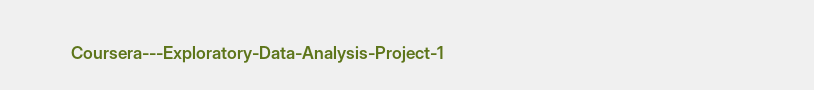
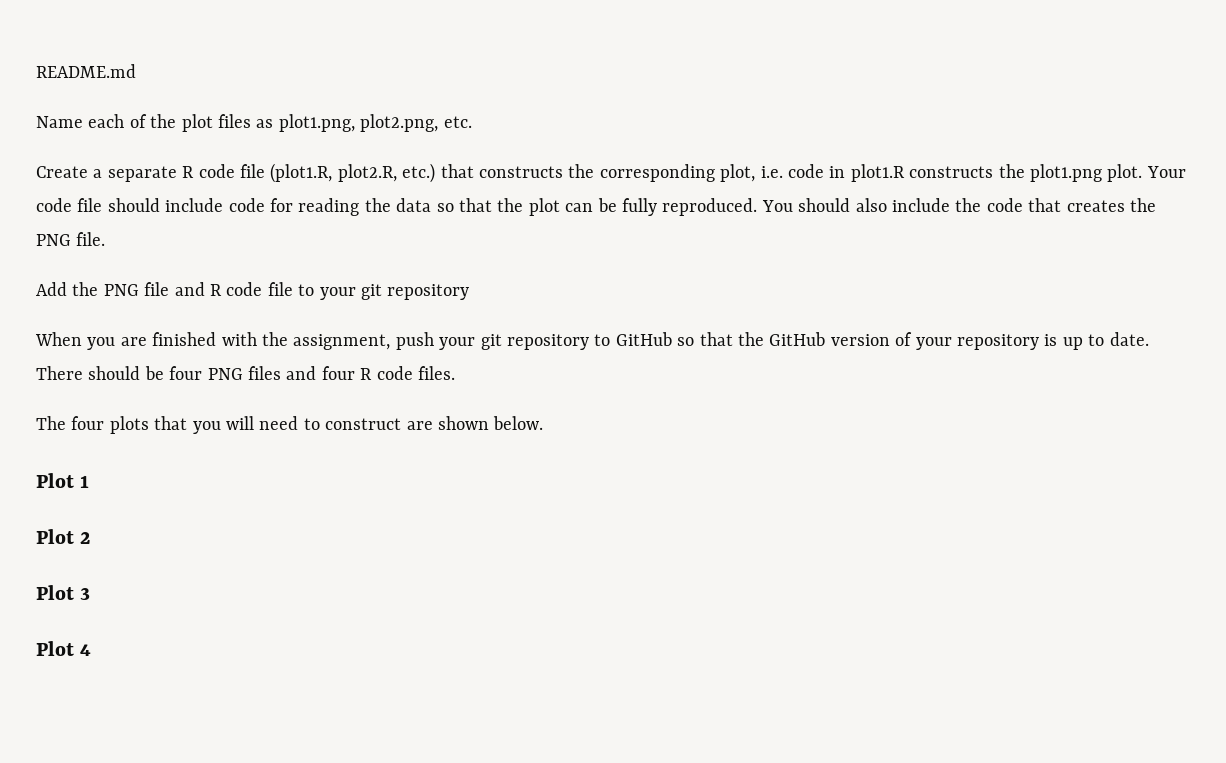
- Coursera---Exploratory-Data-Analysis-Project-1
+ README.md
+ Name each of the plot files as plot1.png, plot2.png, etc.
+ Create a separate R code file (plot1.R, plot2.R, etc.) that constructs the corresponding plot, i.e. code in plot1.R constructs the plot1.png plot. Your code file should include code for reading the data so that the plot can be fully reproduced. You should also include the code that creates the PNG file.
+ Add the PNG file and R code file to your git repository
+ When you are finished with the assignment, push your git repository to GitHub so that the GitHub version of your repository is up to date. There should be four PNG files and four R code files.
+ The four plots that you will need to construct are shown below.
+ Plot 1
+ Plot 2
+ Plot 3
+ Plot 4

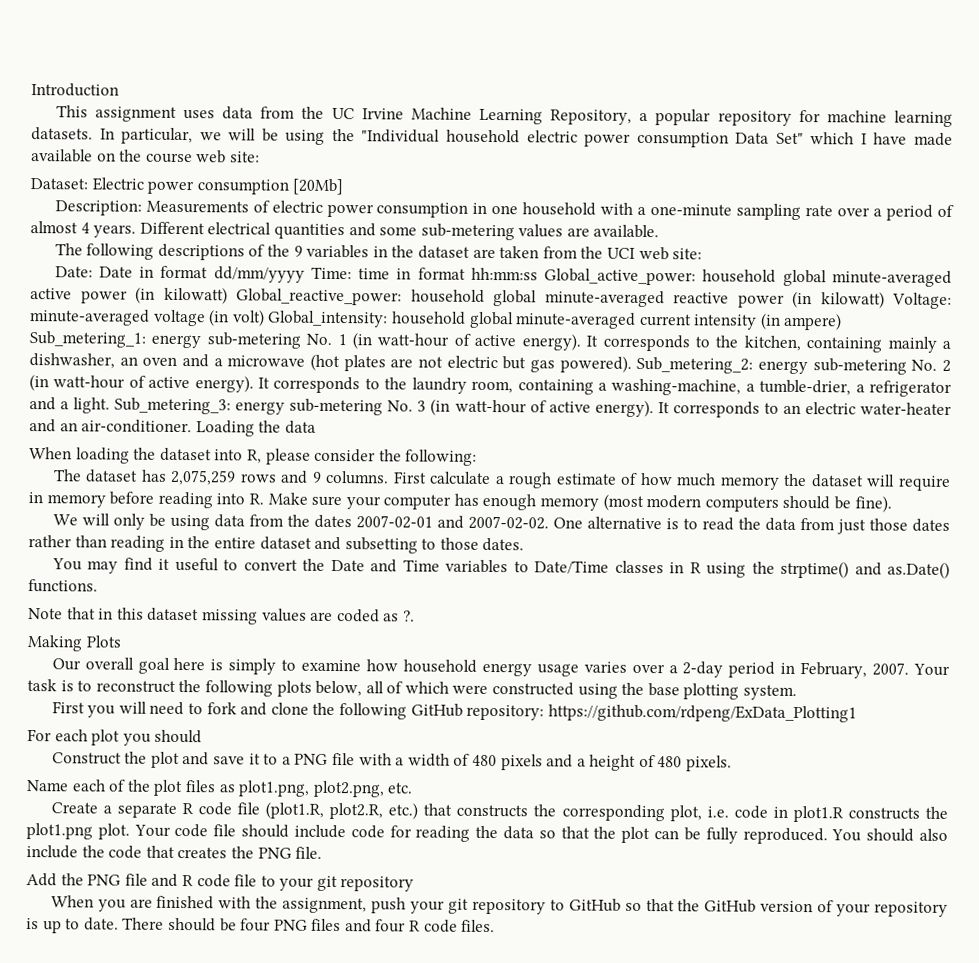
- README.md
+ Introduction
+ This assignment uses data from the UC Irvine Machine Learning Repository, a popular repository for machine learning datasets. In particular, we will be using the "Individual household electric power consumption Data Set" which I have made available on the course web site:
+ Dataset: Electric power consumption [20Mb]
+ Description: Measurements of electric power consumption in one household with a one-minute sampling rate over a period of almost 4 years. Different electrical quantities and some sub-metering values are available.
+ The following descriptions of the 9 variables in the dataset are taken from the UCI web site:
+ Date: Date in format dd/mm/yyyy Time: time in format hh:mm:ss Global_active_power: household global minute-averaged active power (in kilowatt) Global_reactive_power: household global minute-averaged reactive power (in kilowatt) Voltage: minute-averaged voltage (in volt) Global_intensity: household global minute-averaged current intensity (in ampere) Sub_metering_1: energy sub-metering No. 1 (in watt-hour of active energy). It corresponds to the kitchen, containing mainly a dishwasher, an oven and a microwave (hot plates are not electric but gas powered). Sub_metering_2: energy sub-metering No. 2 (in watt-hour of active energy). It corresponds to the laundry room, containing a washing-machine, a tumble-drier, a refrigerator and a light. Sub_metering_3: energy sub-metering No. 3 (in watt-hour of active energy). It corresponds to an electric water-heater and an air-conditioner. Loading the data
+ When loading the dataset into R, please consider the following:
+ The dataset has 2,075,259 rows and 9 columns. First calculate a rough estimate of how much memory the dataset will require in memory before reading into R. Make sure your computer has enough memory (most modern computers should be fine).
+ We will only be using data from the dates 2007-02-01 and 2007-02-02. One alternative is to read the data from just those dates rather than reading in the entire dataset and subsetting to those dates.
+ You may find it useful to convert the Date and Time variables to Date/Time classes in R using the strptime() and as.Date() functions.
+ Note that in this dataset missing values are coded as ?.
+ Making Plots
+ Our overall goal here is simply to examine how household energy usage varies over a 2-day period in February, 2007. Your task is to reconstruct the following plots below, all of which were constructed using the base plotting system.
+ First you will need to fork and clone the following GitHub repository: https://github.com/rdpeng/ExData_Plotting1
+ For each plot you should
+ Construct the plot and save it to a PNG file with a width of 480 pixels and a height of 480 pixels.
- The four plots that you will need to construct are shown below.
- Plot 1
- Plot 2
- Plot 3
- Plot 4

